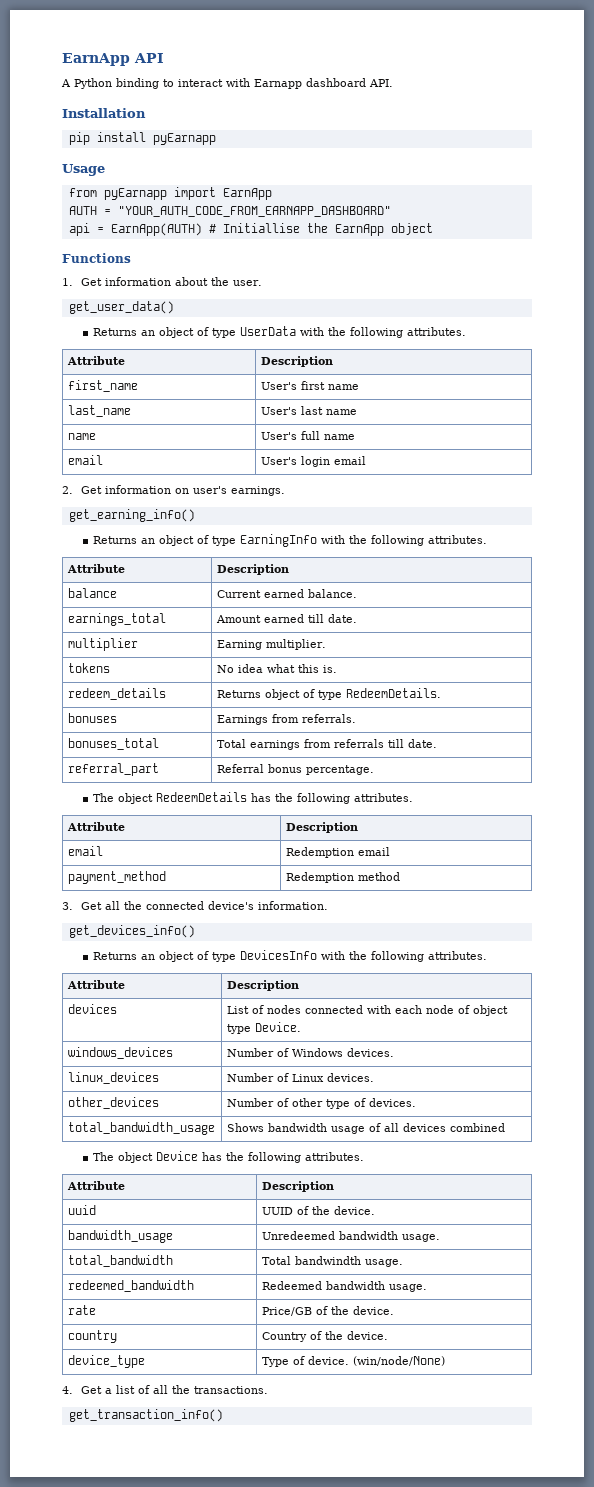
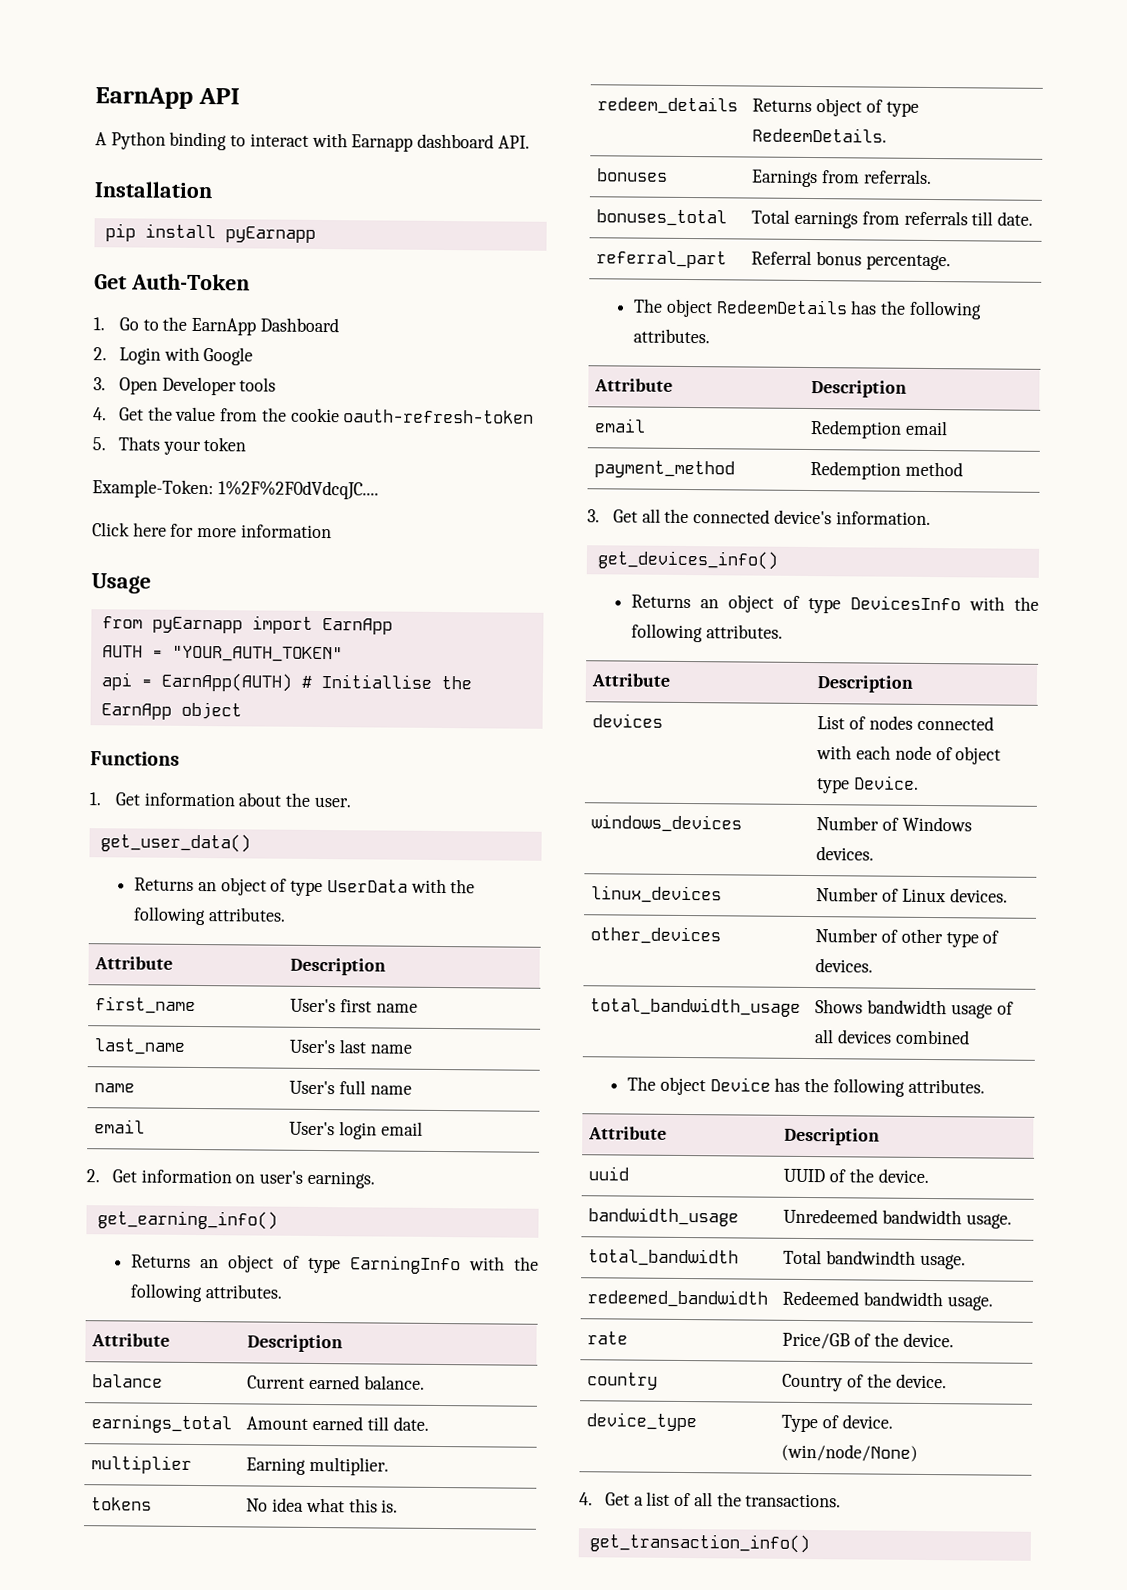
+ Get Auth-Token
+ 1. Go to the EarnApp Dashboard
+ 2. Login with Google
+ 3. Open Developer tools
+ 4. Get the value from the cookie oauth-refresh-token
+ 5. Thats your token
+ Example-Token: 1%2F%2F0dVdcqJC....
+ Click here for more information
- AUTH = "YOUR_AUTH_CODE_FROM_EARNAPP_DASHBOARD"
+ AUTH = "YOUR_AUTH_TOKEN"

